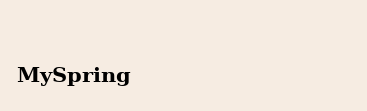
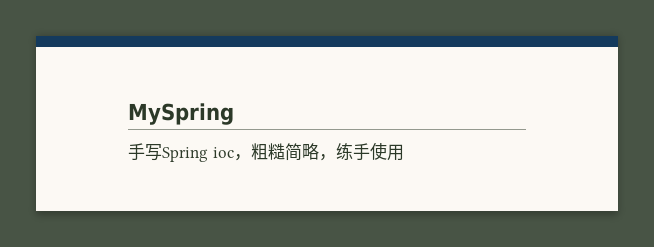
+ 手写Spring ioc，粗糙简略，练手使用

